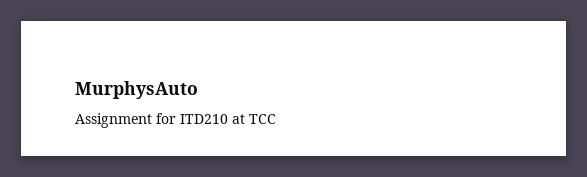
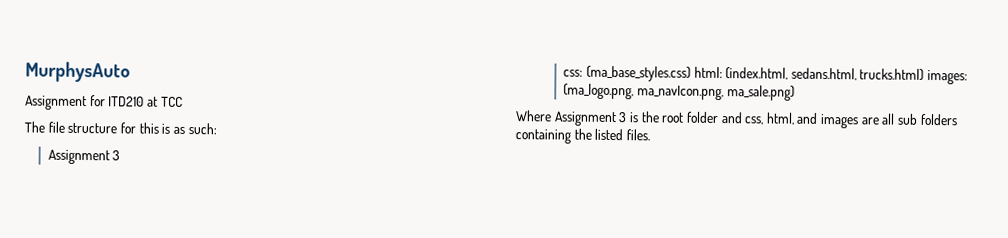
+ The file structure for this is as such:
+ Assignment 3
+ css: (ma_base_styles.css) html: (index.html, sedans.html, trucks.html) images: (ma_logo.png, ma_navIcon.png, ma_sale.png)
+ Where Assignment 3 is the root folder and css, html, and images are all sub folders containing the listed files.

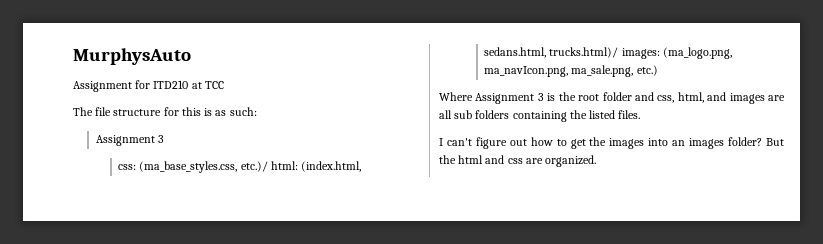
- css: (ma_base_styles.css) html: (index.html, sedans.html, trucks.html) images: (ma_logo.png, ma_navIcon.png, ma_sale.png)
+ css: (ma_base_styles.css, etc.)/ html: (index.html, sedans.html, trucks.html)/ images: (ma_logo.png, ma_navIcon.png, ma_sale.png, etc.)
+ I can't figure out how to get the images into an images folder? But the html and css are organized.

